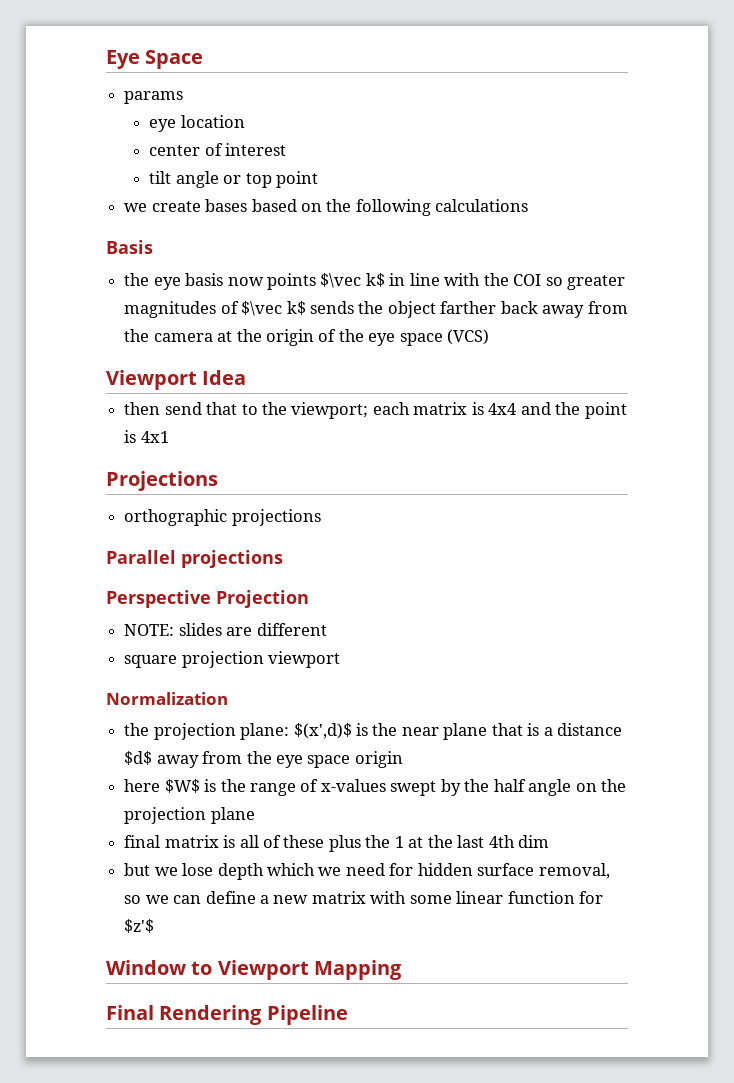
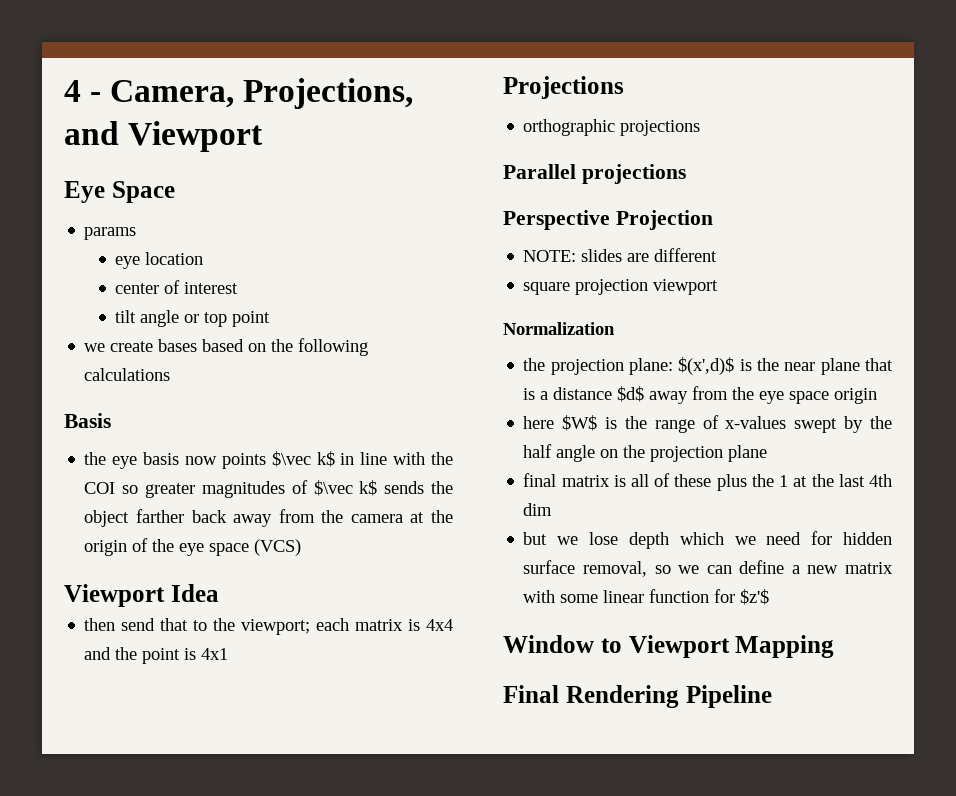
+ 4 - Camera, Projections, and Viewport

